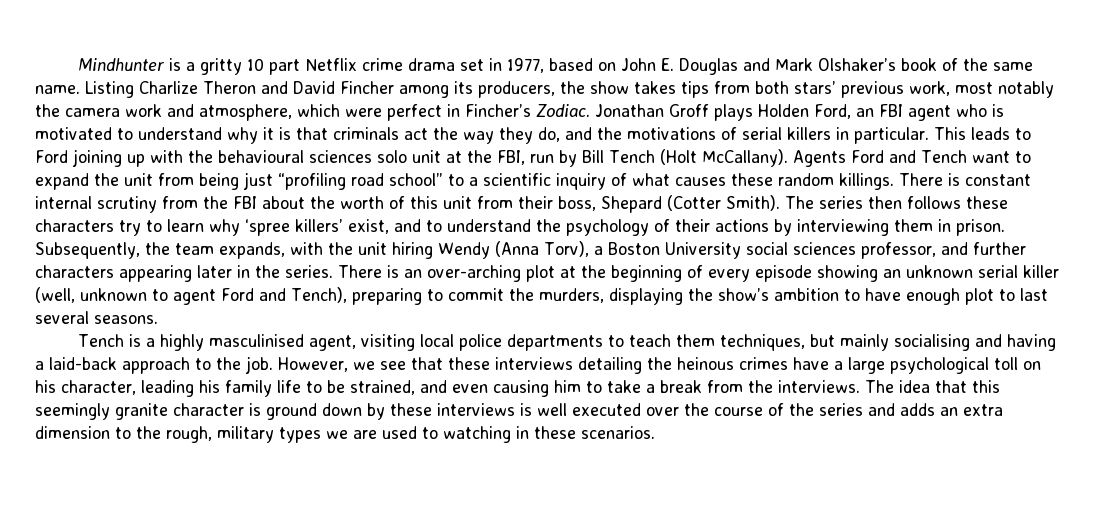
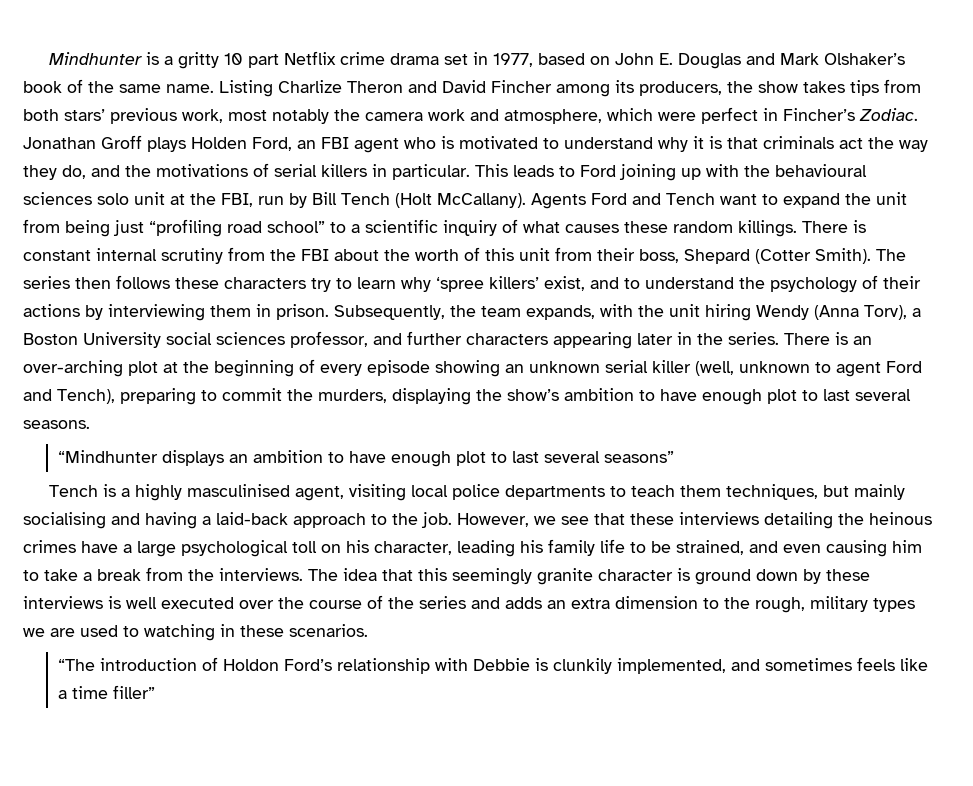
+ “Mindhunter displays an ambition to have enough plot to last several seasons”
+ “The introduction of Holdon Ford’s relationship with Debbie is clunkily implemented, and sometimes feels like a time filler”

